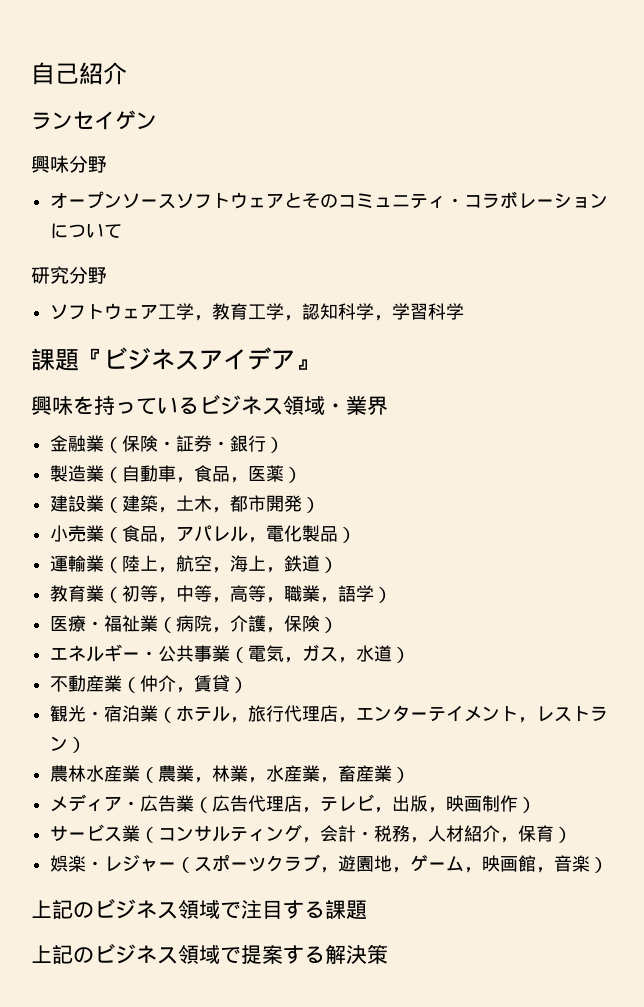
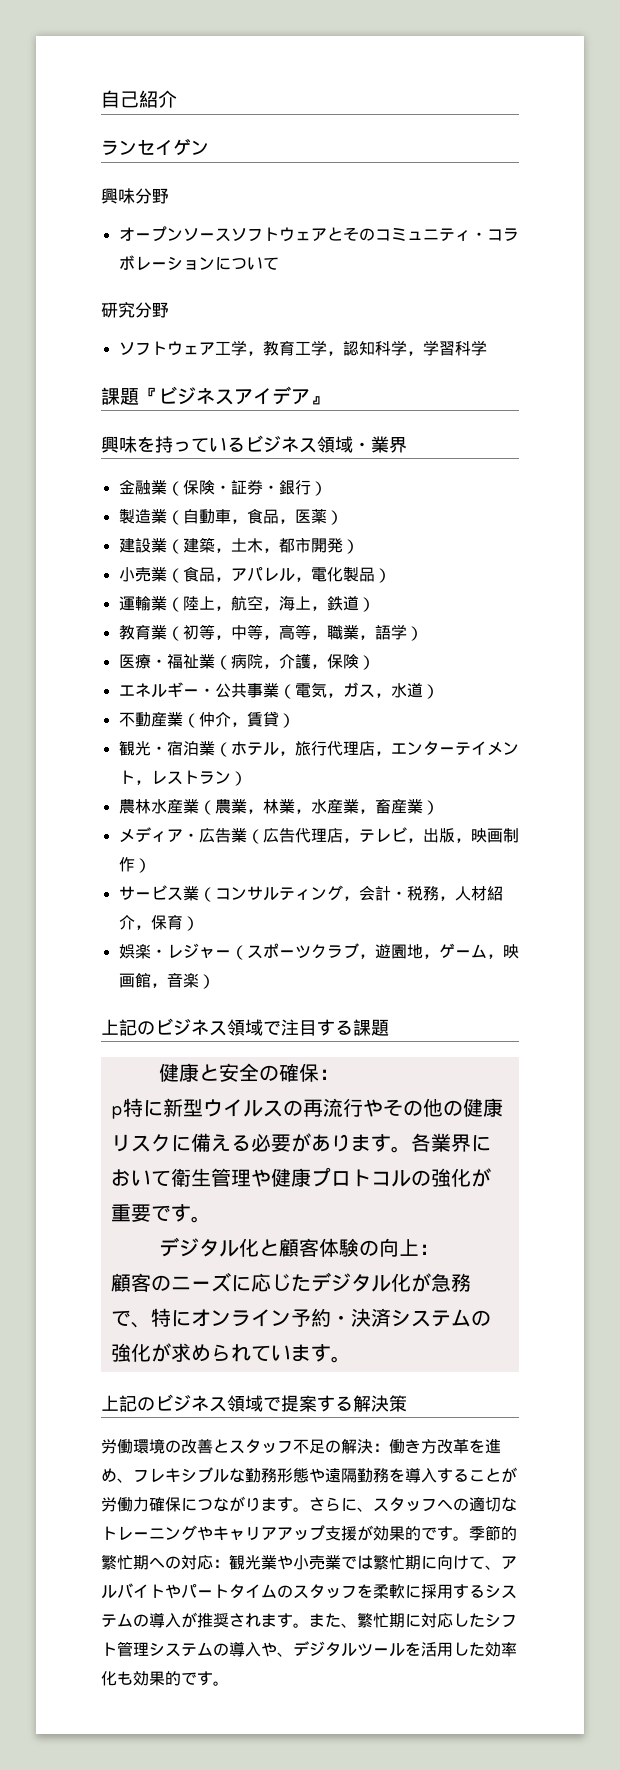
+ 健康と安全の確保：
+ p特に新型ウイルスの再流行やその他の健康リスクに備える必要があります。各業界において衛生管理や健康プロトコルの強化が重要です。
+ デジタル化と顧客体験の向上：
+ 顧客のニーズに応じたデジタル化が急務で、特にオンライン予約・決済システムの強化が求められています。
+ 労働環境の改善とスタッフ不足の解決：働き方改革を進め、フレキシブルな勤務形態や遠隔勤務を導入することが労働力確保につながります。さらに、スタッフへの適切なトレーニングやキャリアアップ支援が効果的です。季節的繁忙期への対応：観光業や小売業では繁忙期に向けて、アルバイトやパートタイムのスタッフを柔軟に採用するシステムの導入が推奨されます。また、繁忙期に対応したシフト管理システムの導入や、デジタルツールを活用した効率化も効果的です。

